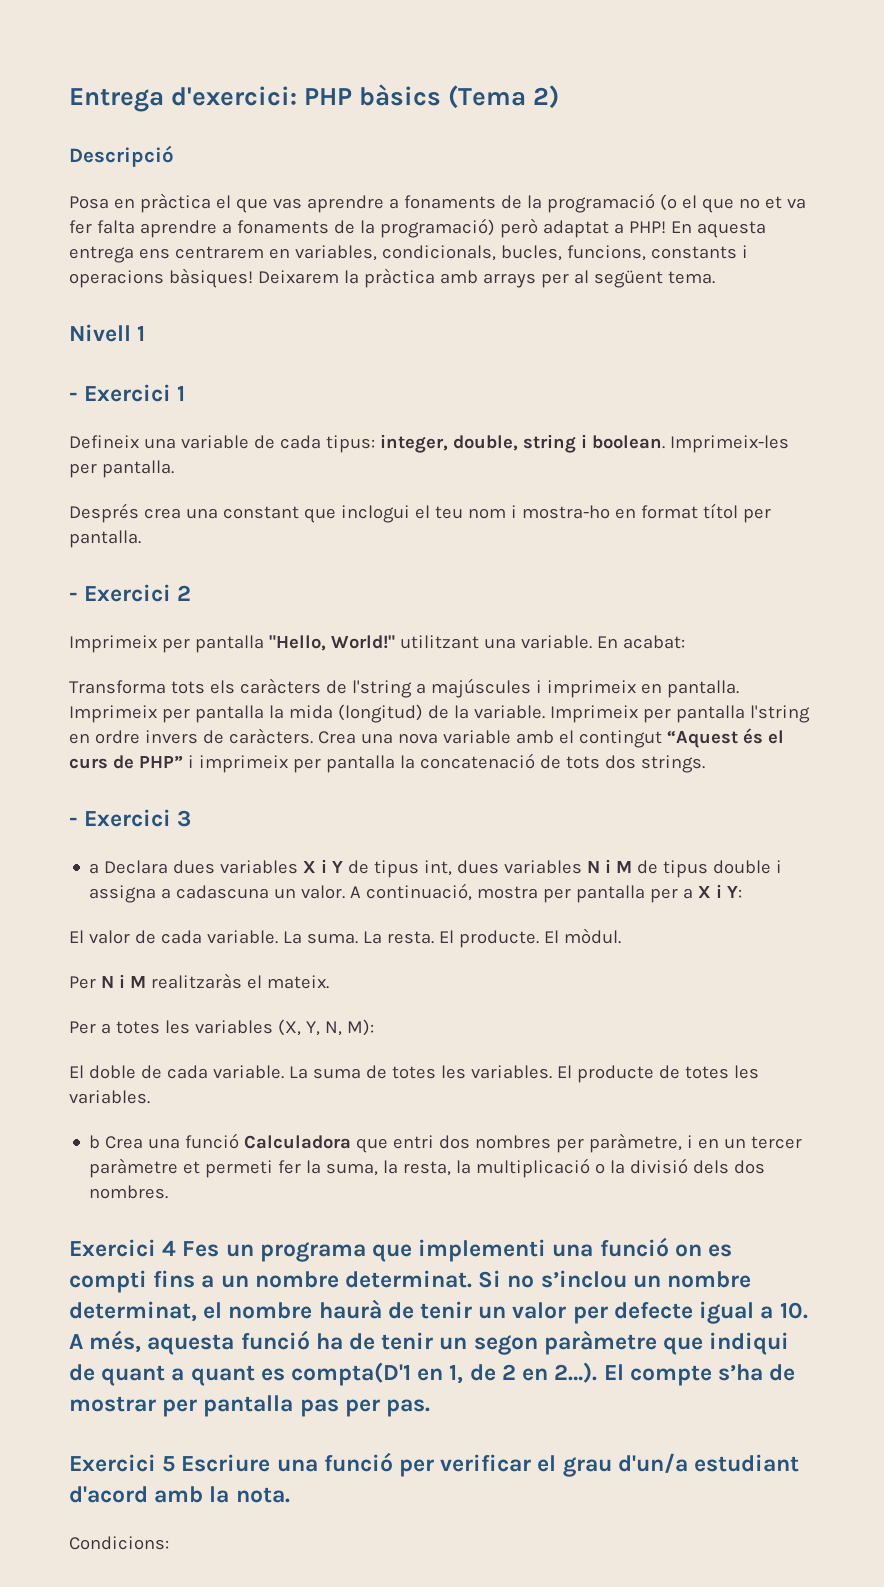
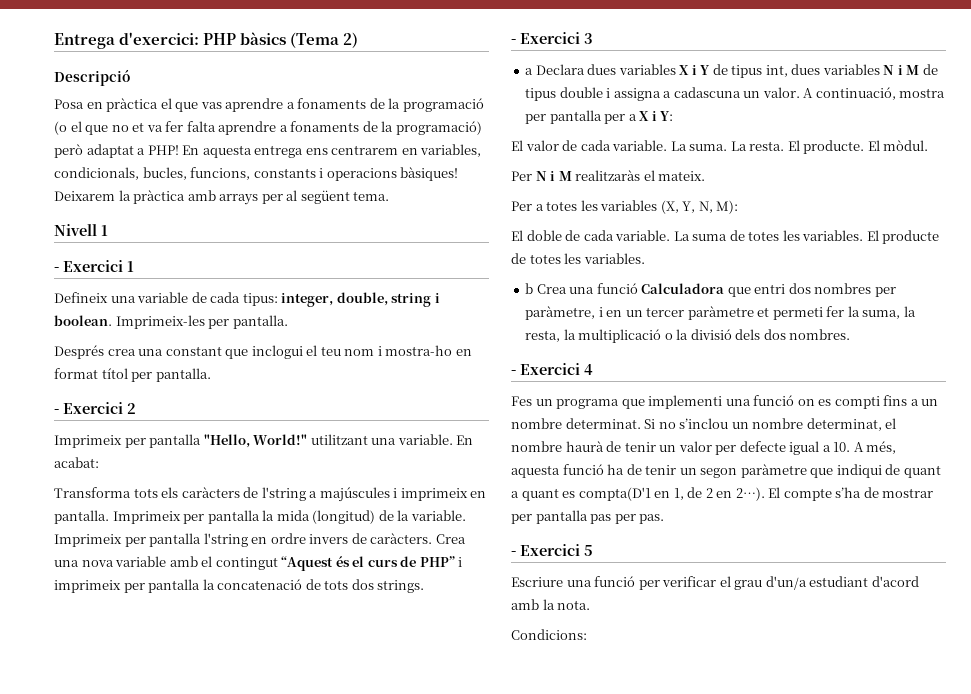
- Exercici 4 Fes un programa que implementi una funció on es compti fins a un nombre determinat.
+ - Exercici 4
+ Fes un programa que implementi una funció on es compti fins a un nombre determinat.
- Exercici 5 Escriure una funció per verificar el grau d'un/a estudiant d'acord amb la nota.
+ - Exercici 5
+ Escriure una funció per verificar el grau d'un/a estudiant d'acord amb la nota.

